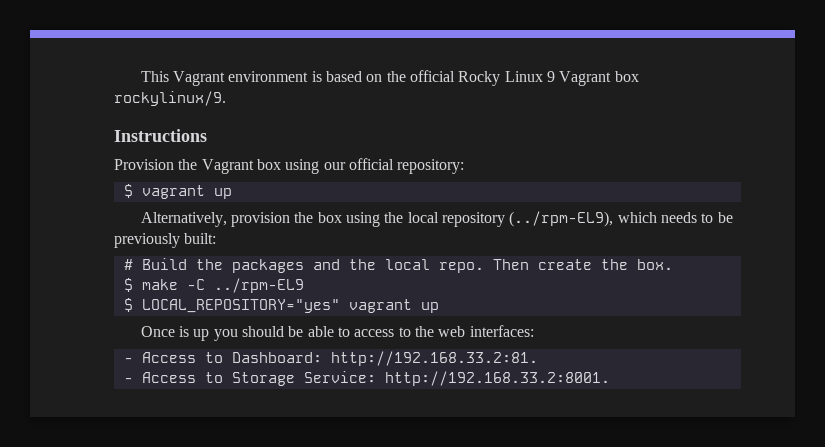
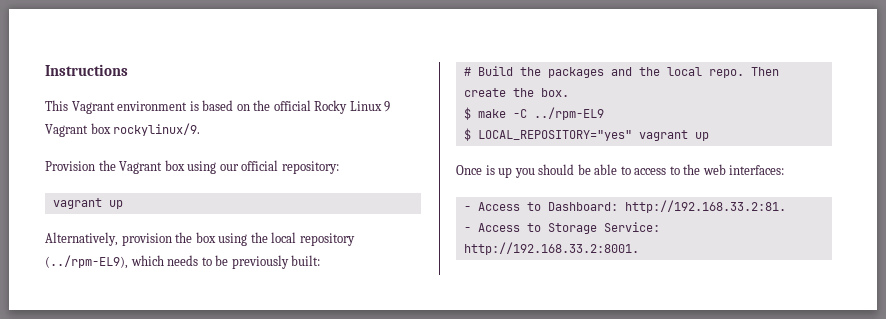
+ Instructions
- Instructions
  Provision the Vagrant box using our official repository:
- $ vagrant up
+ vagrant up

